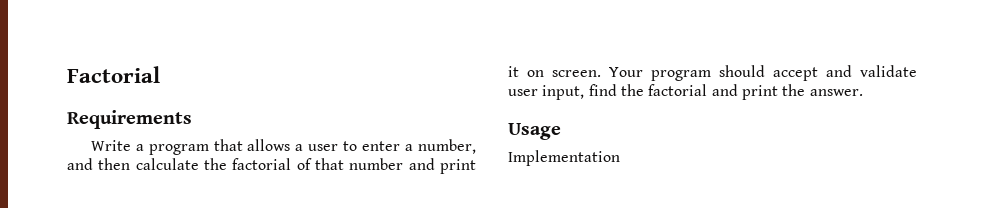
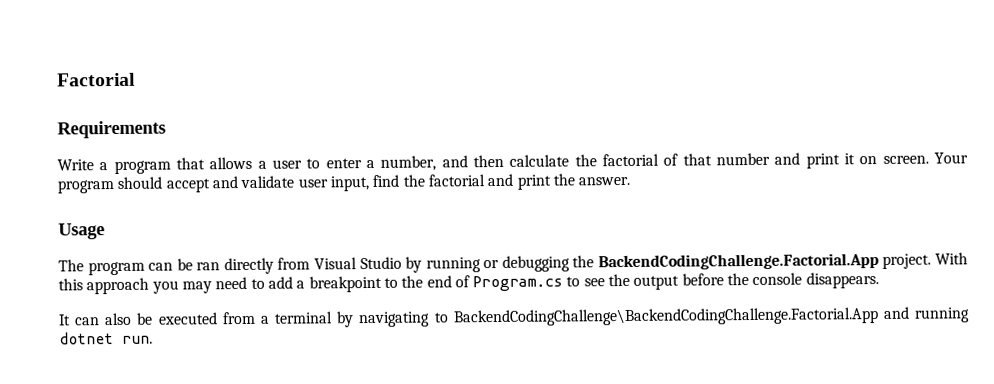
- Implementation
+ The program can be ran directly from Visual Studio by running or debugging the BackendCodingChallenge.Factorial.App project. With this approach you may need to add a breakpoint to the end of Program.cs to see the output before the console disappears.
+ It can also be executed from a terminal by navigating to BackendCodingChallenge\BackendCodingChallenge.Factorial.App and running dotnet run.

